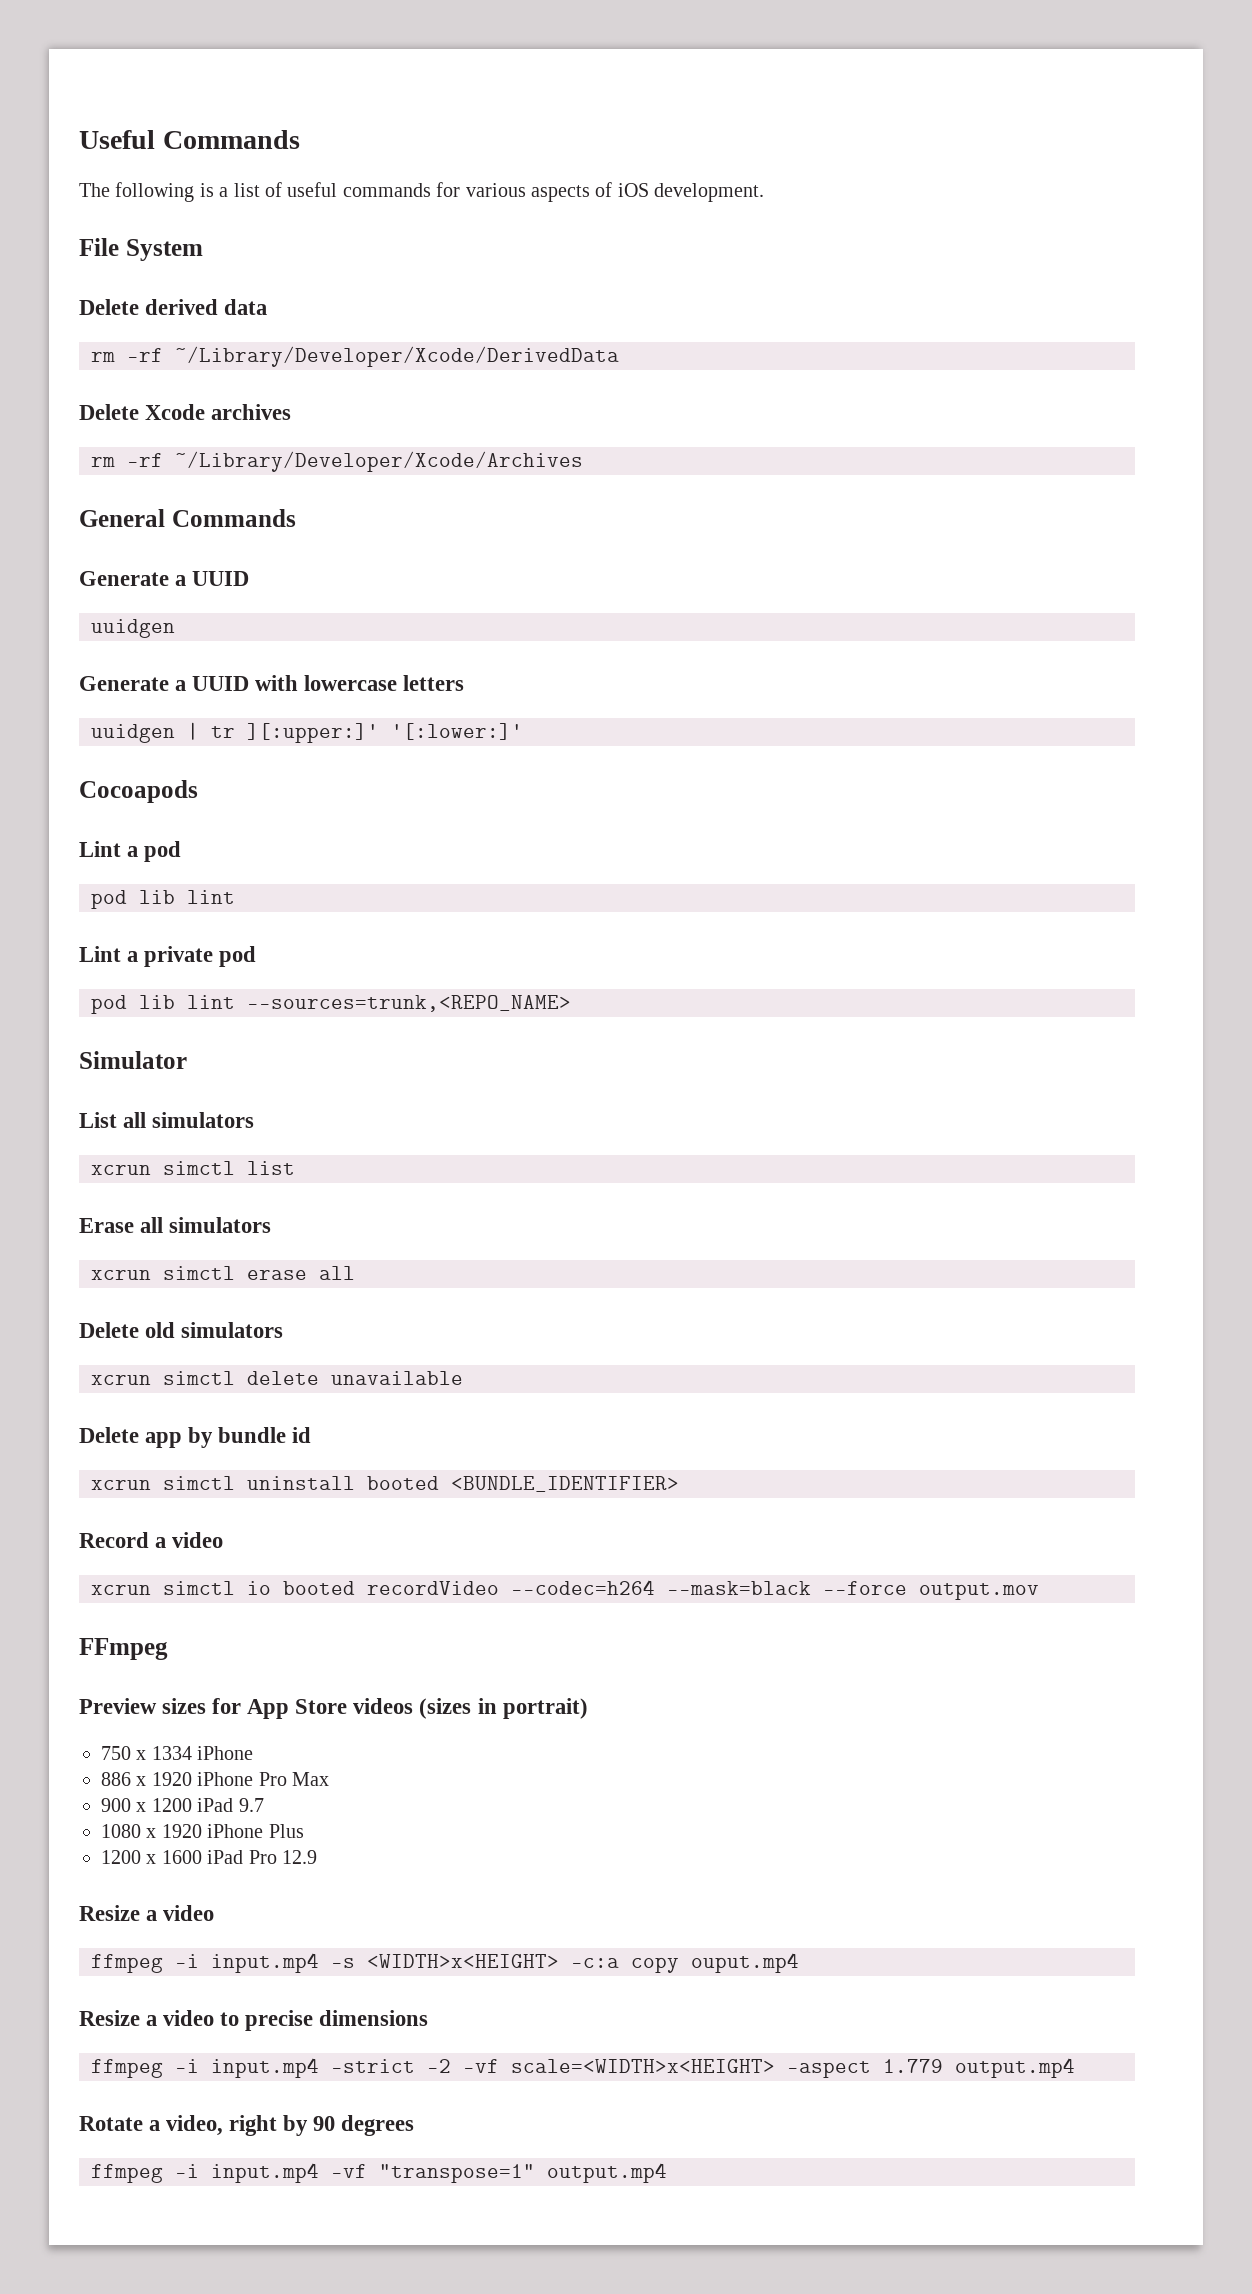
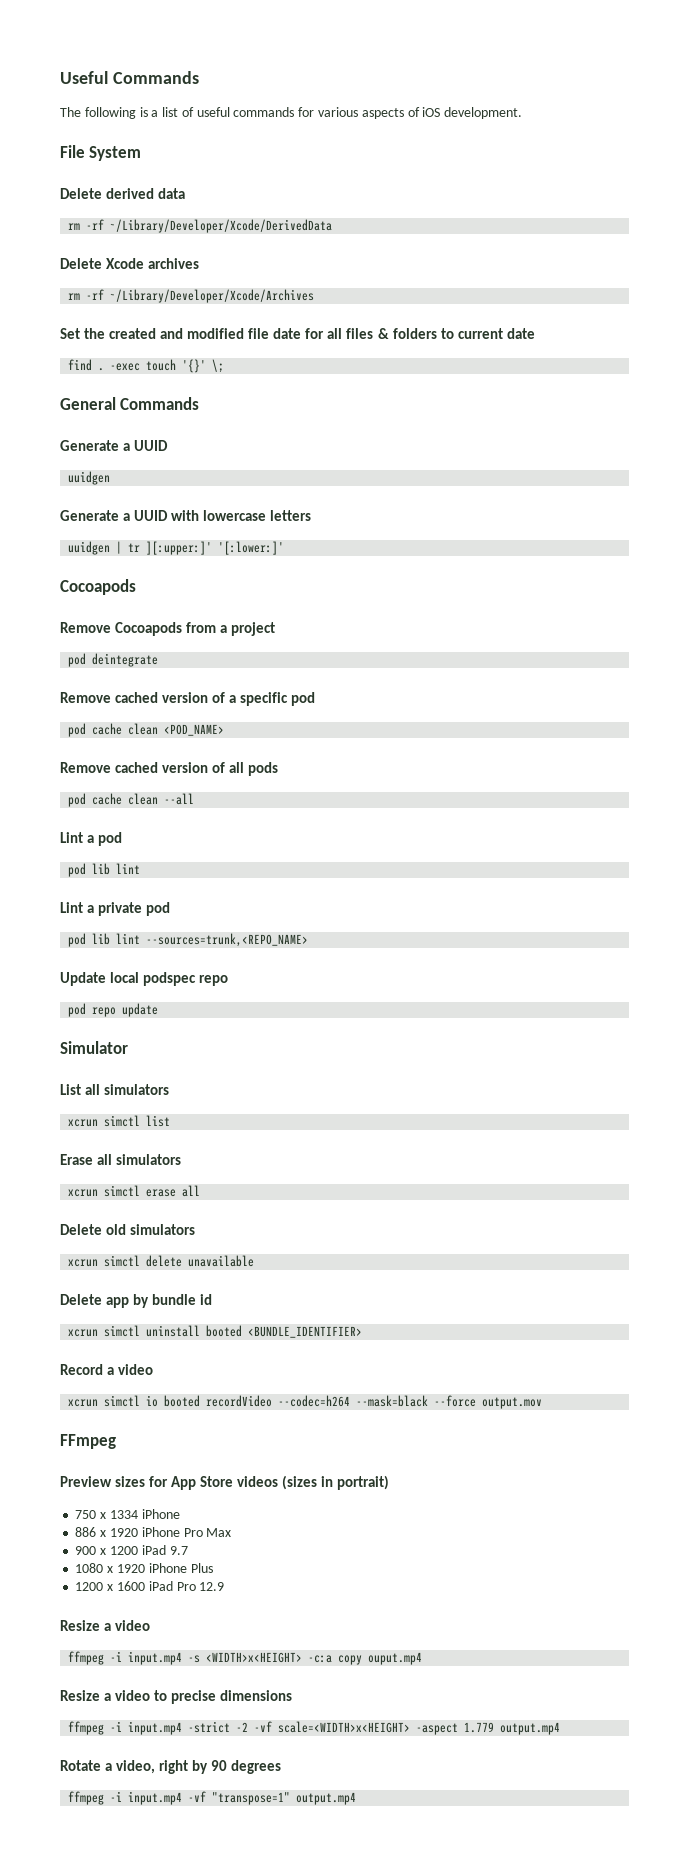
+ Set the created and modified file date for all files & folders to current date
+ find . -exec touch '{}' \;
+ Remove Cocoapods from a project
+ pod deintegrate
+ Remove cached version of a specific pod
+ pod cache clean <POD_NAME>
+ Remove cached version of all pods
+ pod cache clean --all
+ Update local podspec repo
+ pod repo update

